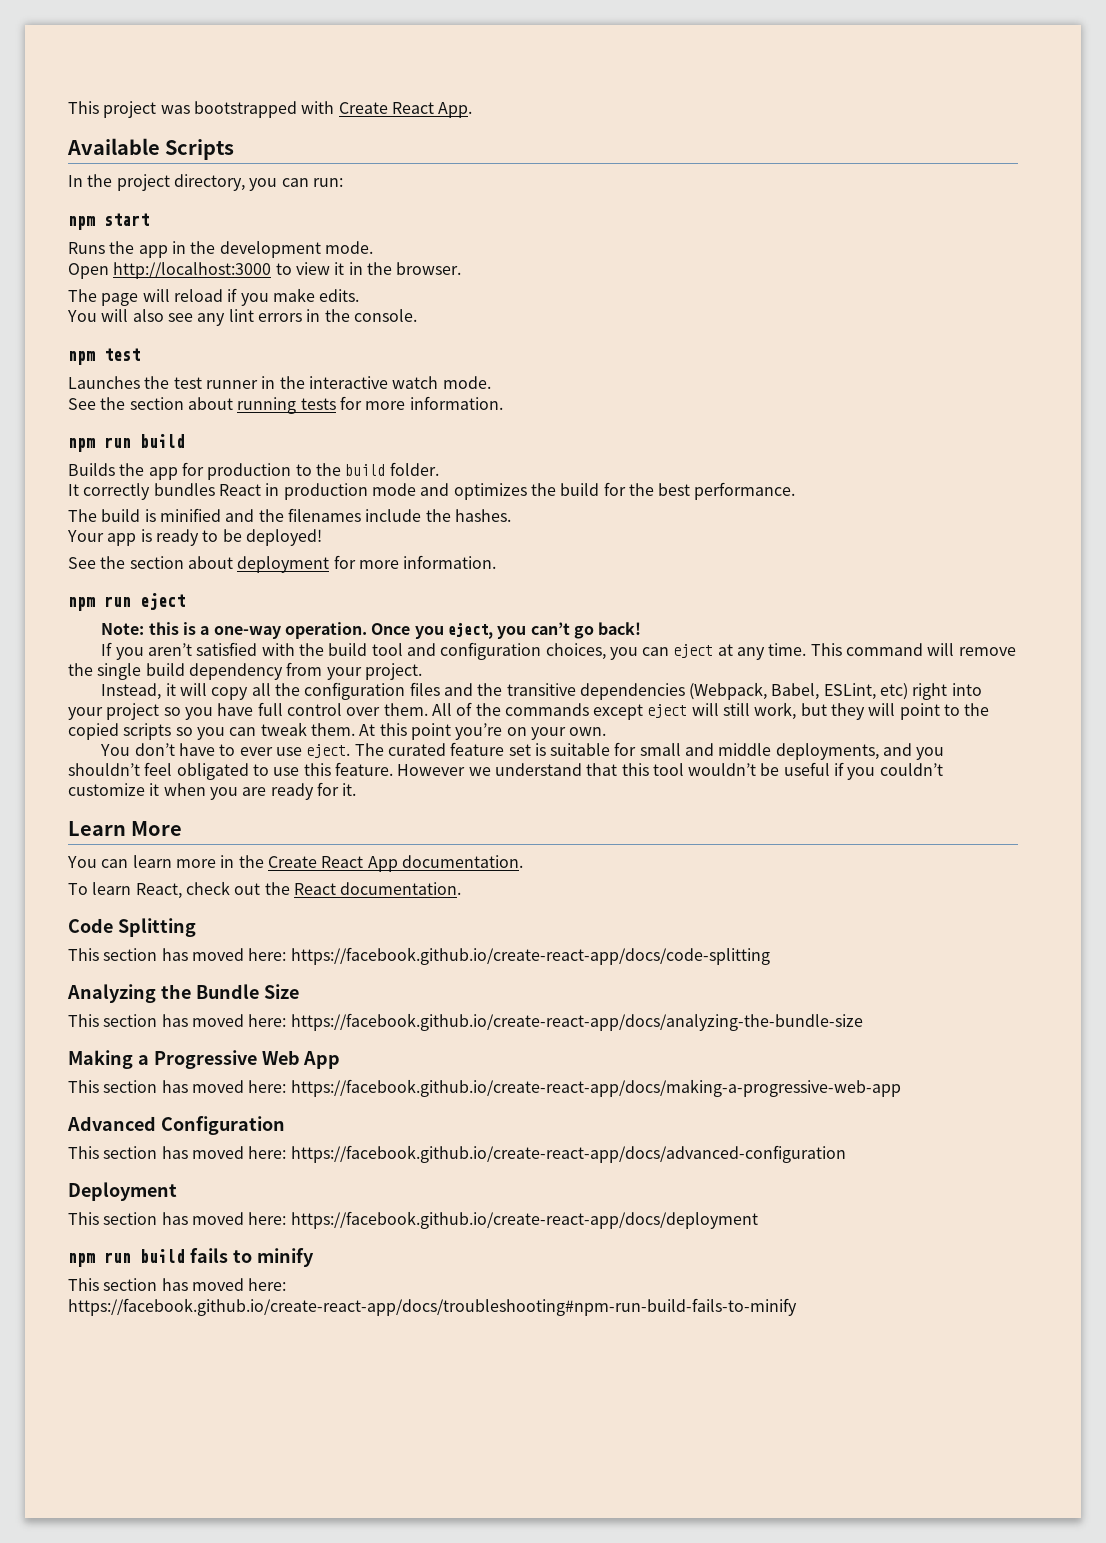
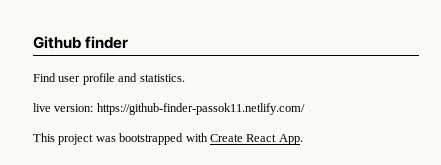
+ Github finder
+ Find user profile and statistics.
+ live version: https://github-finder-passok11.netlify.com/
- Available Scripts
- In the project directory, you can run:
- npm start
- Runs the app in the development mode.
- Open http://localhost:3000 to view it in the browser.
- The page will reload if you make edits.
- You will also see any lint errors in the console.
- npm test
- Launches the test runner in the interactive watch mode.
- See the section about running tests for more information.
- npm run build
- Builds the app for production to the build folder.
- It correctly bundles React in production mode and optimizes the build for the best performance.
- The build is minified and the filenames include the hashes.
- Your app is ready to be deployed!
- See the section about deployment for more information.
- npm run eject
- Note: this is a one-way operation. Once you eject, you can’t go back!
- If you aren’t satisfied with the build tool and configuration choices, you can eject at any time. This command will remove the single build dependency from your project.
- Instead, it will copy all the configuration files and the transitive dependencies (Webpack, Babel, ESLint, etc) right into your project so you have full control over them. All of the commands except eject will still work, but they will point to the copied scripts so you can tweak them. At this point you’re on your own.
- You don’t have to ever use eject. The curated feature set is suitable for small and middle deployments, and you shouldn’t feel obligated to use this feature. However we understand that this tool wouldn’t be useful if you couldn’t customize it when you are ready for it.
- Learn More
- You can learn more in the Create React App documentation.
- To learn React, check out the React documentation.
- Code Splitting
- This section has moved here: https://facebook.github.io/create-react-app/docs/code-splitting
- Analyzing the Bundle Size
- This section has moved here: https://facebook.github.io/create-react-app/docs/analyzing-the-bundle-size
- Making a Progressive Web App
- This section has moved here: https://facebook.github.io/create-react-app/docs/making-a-progressive-web-app
- Advanced Configuration
- This section has moved here: https://facebook.github.io/create-react-app/docs/advanced-configuration
- Deployment
- This section has moved here: https://facebook.github.io/create-react-app/docs/deployment
- npm run build fails to minify
- This section has moved here: https://facebook.github.io/create-react-app/docs/troubleshooting#npm-run-build-fails-to-minify

